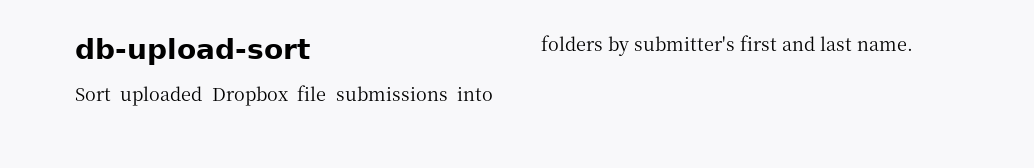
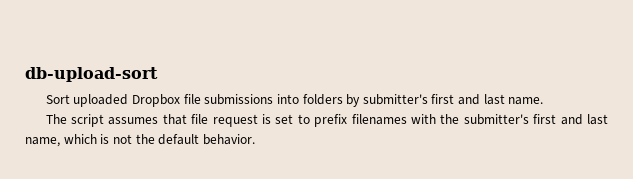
+ The script assumes that file request is set to prefix filenames with the submitter's first and last name, which is not the default behavior.

